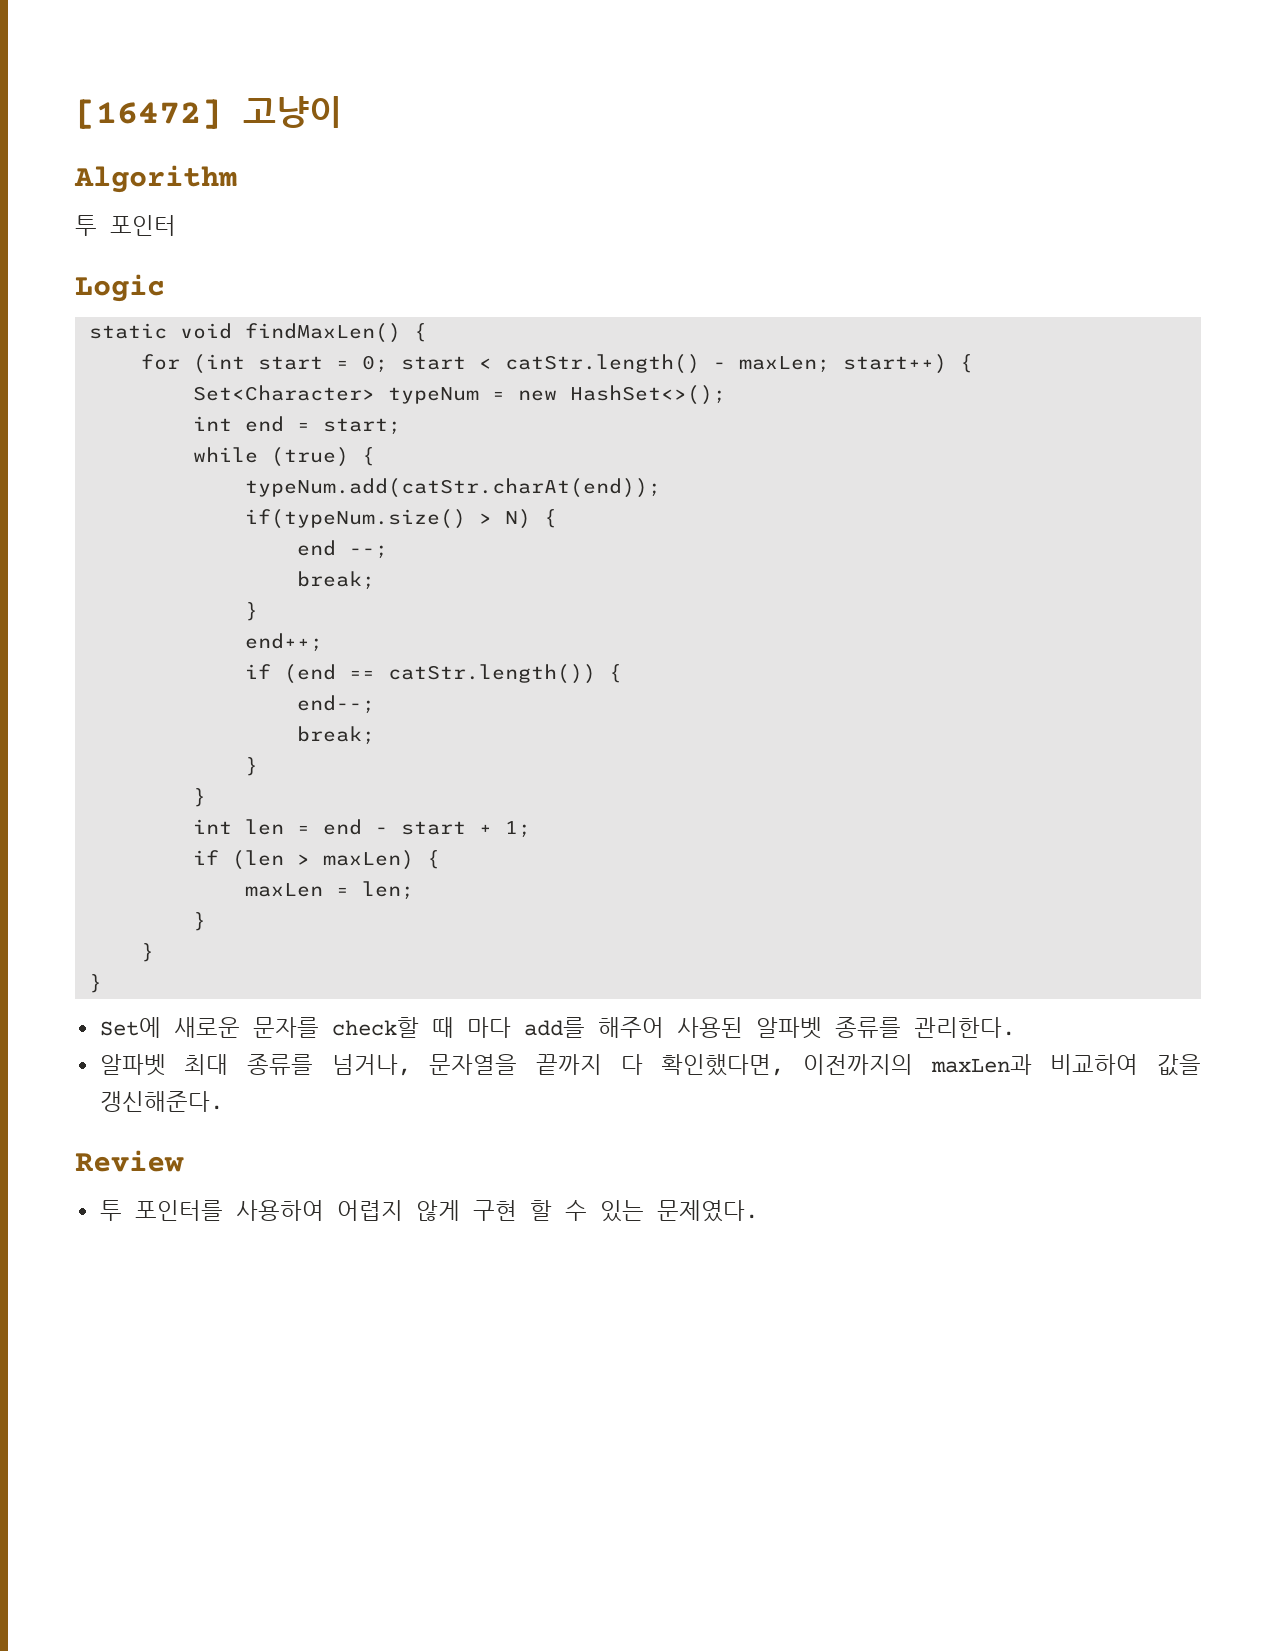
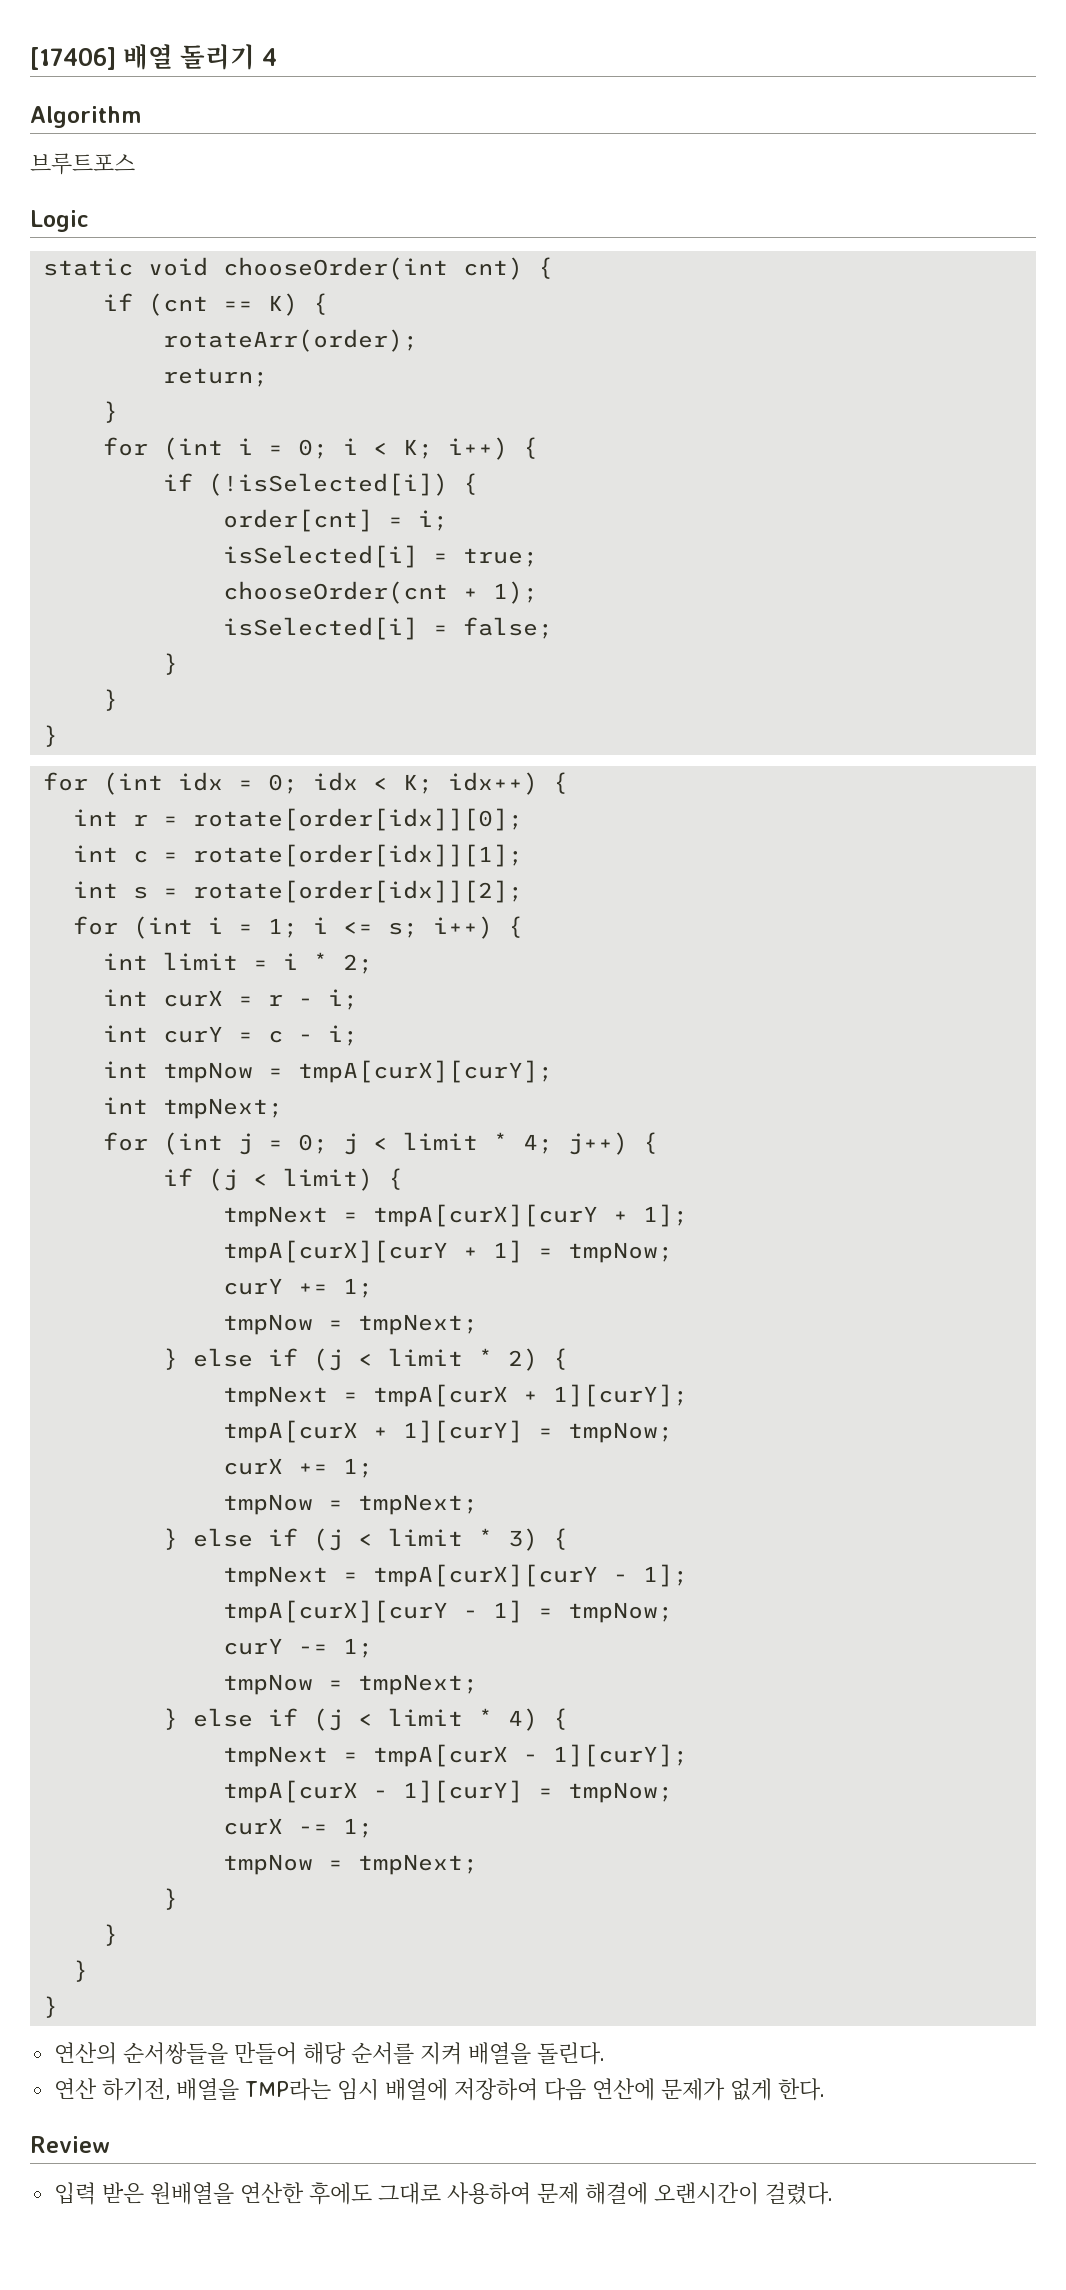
- [16472] 고냥이
+ [17406] 배열 돌리기 4
- 투 포인터
+ 브루트포스
- static void findMaxLen() {
- for (int start = 0; start < catStr.length() - maxLen; start++) {
- Set<Character> typeNum = new HashSet<>();
- int end = start;
- while (true) {
- typeNum.add(catStr.charAt(end));
- if(typeNum.size() > N) {
- end --;
- break;
+ static void chooseOrder(int cnt) {
+ if (cnt == K) {
+ rotateArr(order);
+ return;
  }
- end++;
- if (end == catStr.length()) {
- end--;
- break;
- }
- }
- int len = end - start + 1;
- if (len > maxLen) {
- maxLen = len;
+ for (int i = 0; i < K; i++) {
+ if (!isSelected[i]) {
+ order[cnt] = i;
+ isSelected[i] = true;
+ chooseOrder(cnt + 1);
+ isSelected[i] = false;
  }
  }
  }
- Set에 새로운 문자를 check할 때 마다 add를 해주어 사용된 알파벳 종류를 관리한다.
- 알파벳 최대 종류를 넘거나, 문자열을 끝까지 다 확인했다면, 이전까지의 maxLen과 비교하여 값을 갱신해준다.
+ for (int idx = 0; idx < K; idx++) {
+ int r = rotate[order[idx]][0];
+ int c = rotate[order[idx]][1];
+ int s = rotate[order[idx]][2];
+ for (int i = 1; i <= s; i++) {
+ int limit = i * 2;
+ int curX = r - i;
+ int curY = c - i;
+ int tmpNow = tmpA[curX][curY];
+ int tmpNext;
+ for (int j = 0; j < limit * 4; j++) {
+ if (j < limit) {
+ tmpNext = tmpA[curX][curY + 1];
+ tmpA[curX][curY + 1] = tmpNow;
+ curY += 1;
+ tmpNow = tmpNext;
+ } else if (j < limit * 2) {
+ tmpNext = tmpA[curX + 1][curY];
+ tmpA[curX + 1][curY] = tmpNow;
+ curX += 1;
+ tmpNow = tmpNext;
+ } else if (j < limit * 3) {
+ tmpNext = tmpA[curX][curY - 1];
+ tmpA[curX][curY - 1] = tmpNow;
+ curY -= 1;
+ tmpNow = tmpNext;
+ } else if (j < limit * 4) {
+ tmpNext = tmpA[curX - 1][curY];
+ tmpA[curX - 1][curY] = tmpNow;
+ curX -= 1;
+ tmpNow = tmpNext;
+ }
+ }
+ }
+ }
+ 연산의 순서쌍들을 만들어 해당 순서를 지켜 배열을 돌린다.
+ 연산 하기전, 배열을 TMP라는 임시 배열에 저장하여 다음 연산에 문제가 없게 한다.
  Review
- 투 포인터를 사용하여 어렵지 않게 구현 할 수 있는 문제였다.
+ 입력 받은 원배열을 연산한 후에도 그대로 사용하여 문제 해결에 오랜시간이 걸렸다.

